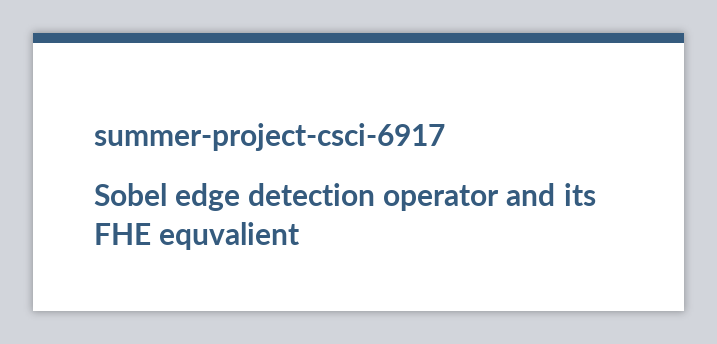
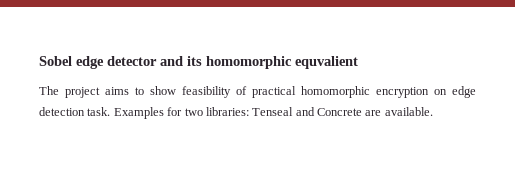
- summer-project-csci-6917
- Sobel edge detection operator and its FHE equvalient
+ Sobel edge detector and its homomorphic equvalient
+ The project aims to show feasibility of practical homomorphic encryption on edge detection task. Examples for two libraries: Tenseal and Concrete are available.

